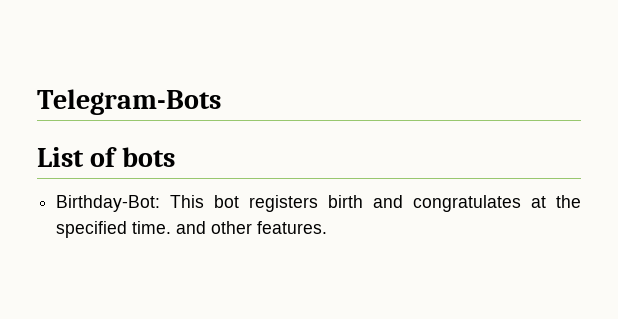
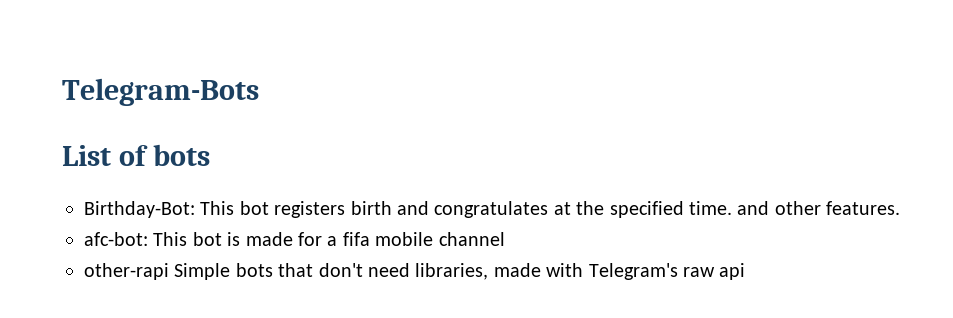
+ afc-bot: This bot is made for a fifa mobile channel
+ other-rapi Simple bots that don't need libraries, made with Telegram's raw api

